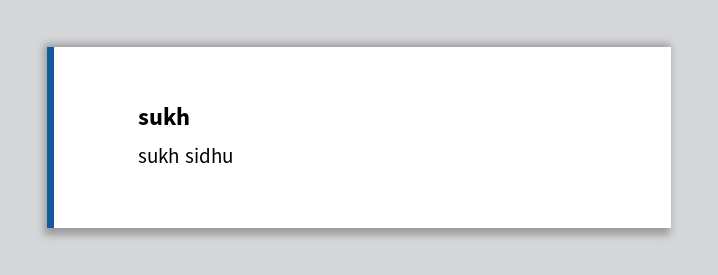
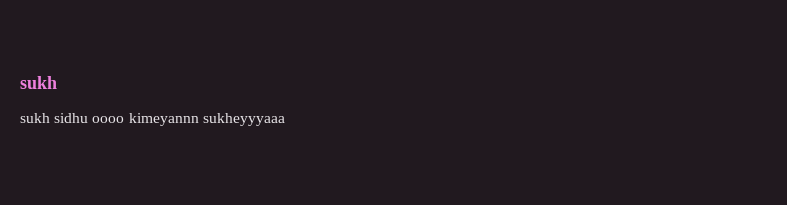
- sukh sidhu
+ sukh sidhu oooo kimeyannn sukheyyyaaa

